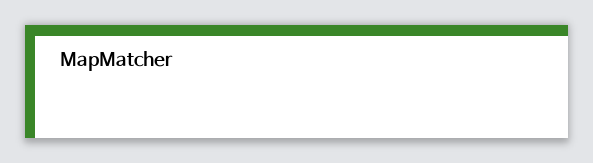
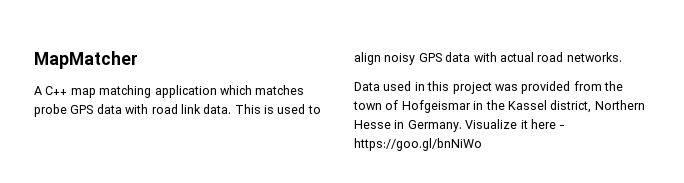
+ A C++ map matching application which matches probe GPS data with road link data. This is used to align noisy GPS data with actual road networks.
+ Data used in this project was provided from the town of Hofgeismar in the Kassel district, Northern Hesse in Germany. Visualize it here - https://goo.gl/bnNiWo

